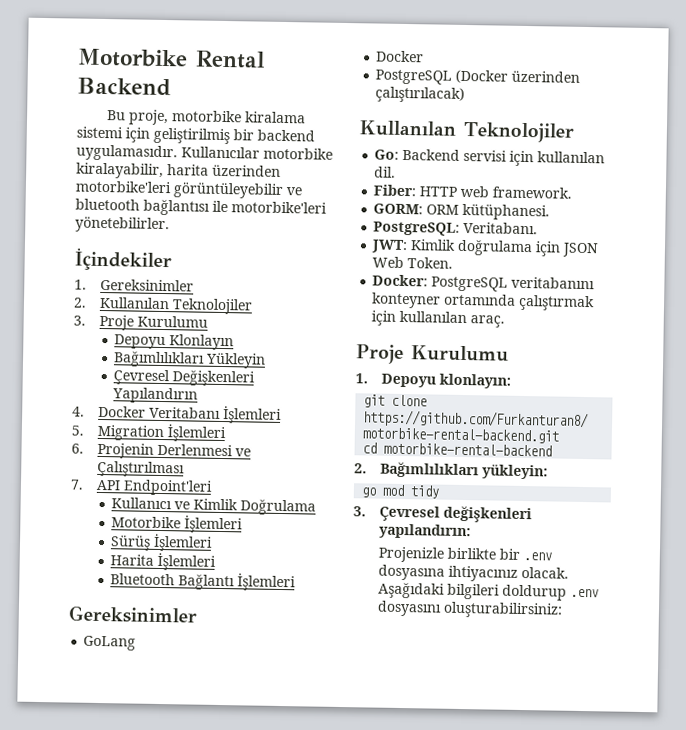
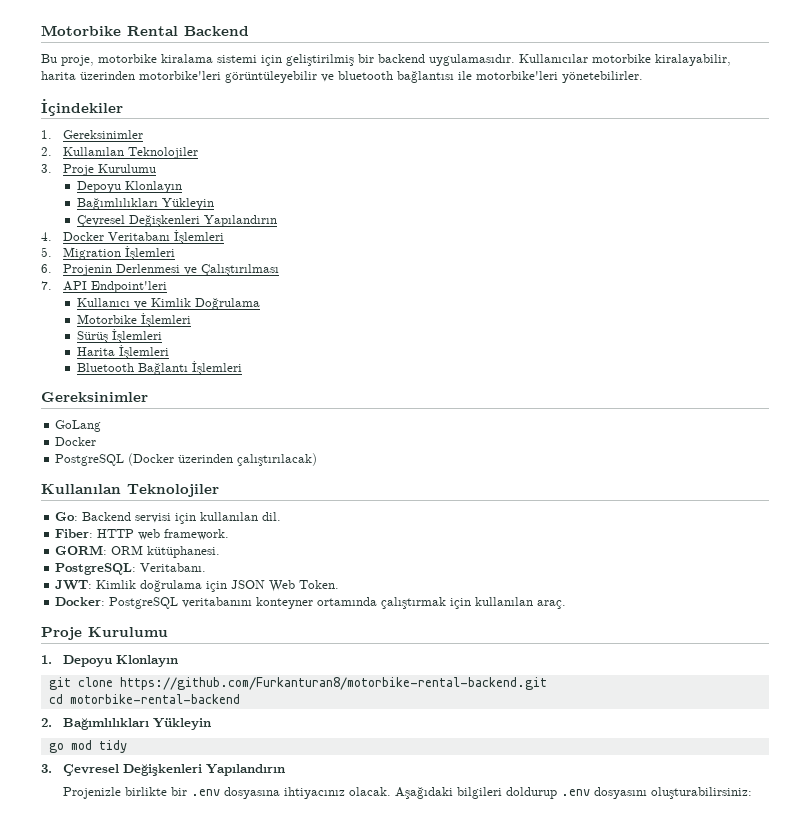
- 1. Depoyu klonlayın:
+ 1. Depoyu Klonlayın
- 2. Bağımlılıkları yükleyin:
+ 2. Bağımlılıkları Yükleyin
- 3. Çevresel değişkenleri yapılandırın:
+ 3. Çevresel Değişkenleri Yapılandırın

